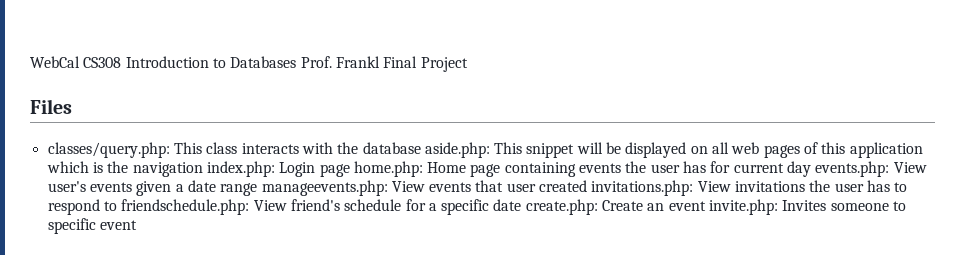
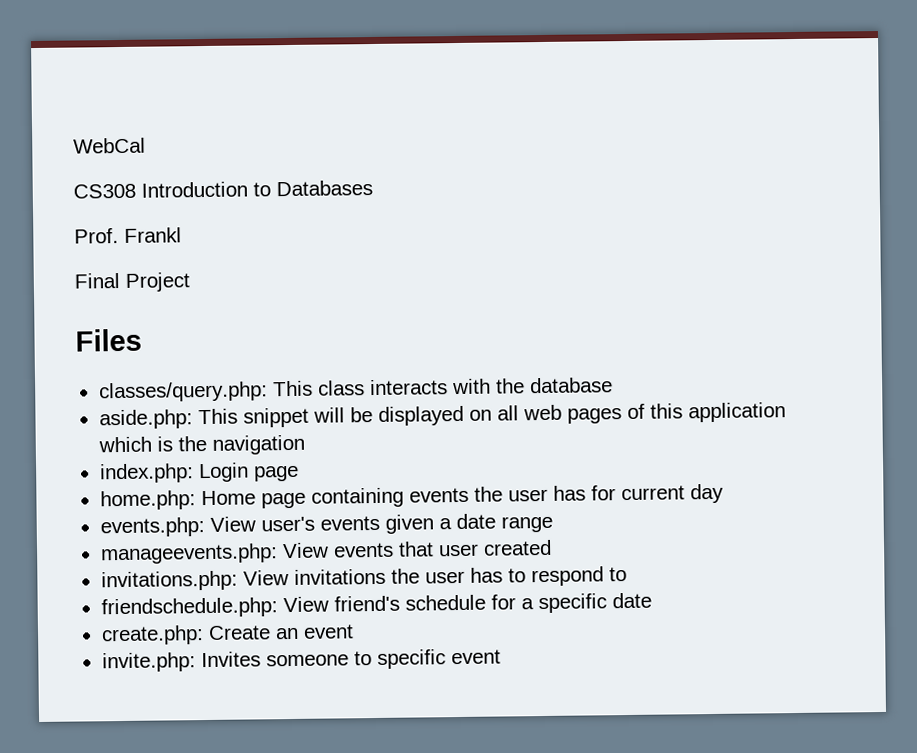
- WebCal CS308 Introduction to Databases Prof. Frankl Final Project
+ WebCal
+ CS308 Introduction to Databases
+ Prof. Frankl
+ Final Project
- This class interacts with the database aside.php:
+ This class interacts with the database
+ aside.php:
- This snippet will be displayed on all web pages of this application which is the navigation index.php:
+ This snippet will be displayed on all web pages of this application which is the navigation
+ index.php:
- Login page home.php:
+ Login page
+ home.php:
- Home page containing events the user has for current day events.php:
+ Home page containing events the user has for current day
+ events.php:
- View user's events given a date range manageevents.php:
+ View user's events given a date range
+ manageevents.php:
- View events that user created invitations.php:
+ View events that user created
+ invitations.php:
- View invitations the user has to respond to friendschedule.php:
+ View invitations the user has to respond to
+ friendschedule.php:
- View friend's schedule for a specific date create.php:
+ View friend's schedule for a specific date
+ create.php:
- Create an event invite.php:
+ Create an event
+ invite.php:

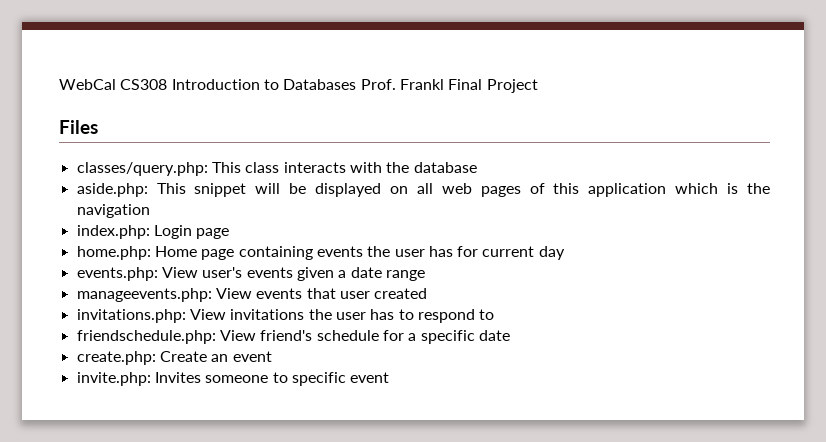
- WebCal
- CS308 Introduction to Databases
- Prof. Frankl
- Final Project
+ WebCal CS308 Introduction to Databases Prof. Frankl Final Project

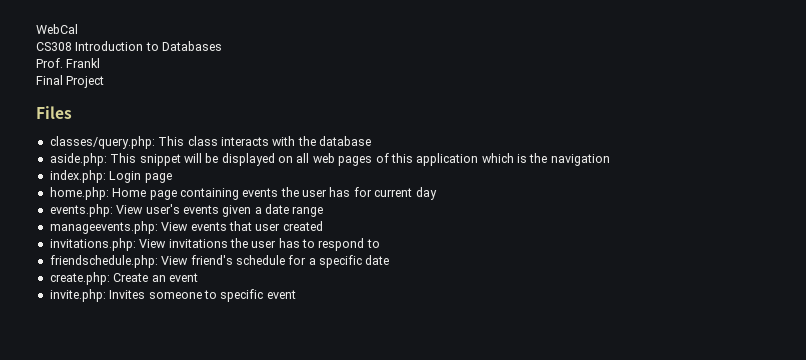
- WebCal CS308 Introduction to Databases Prof. Frankl Final Project
+ WebCal
+ CS308 Introduction to Databases
+ Prof. Frankl
+ Final Project

